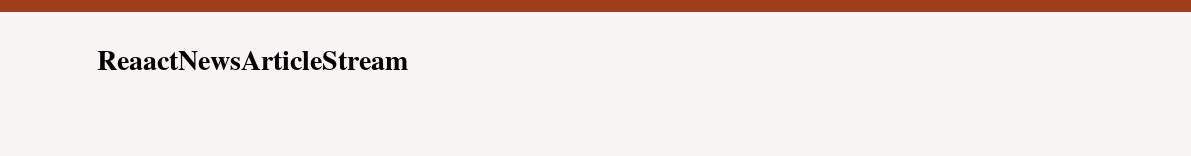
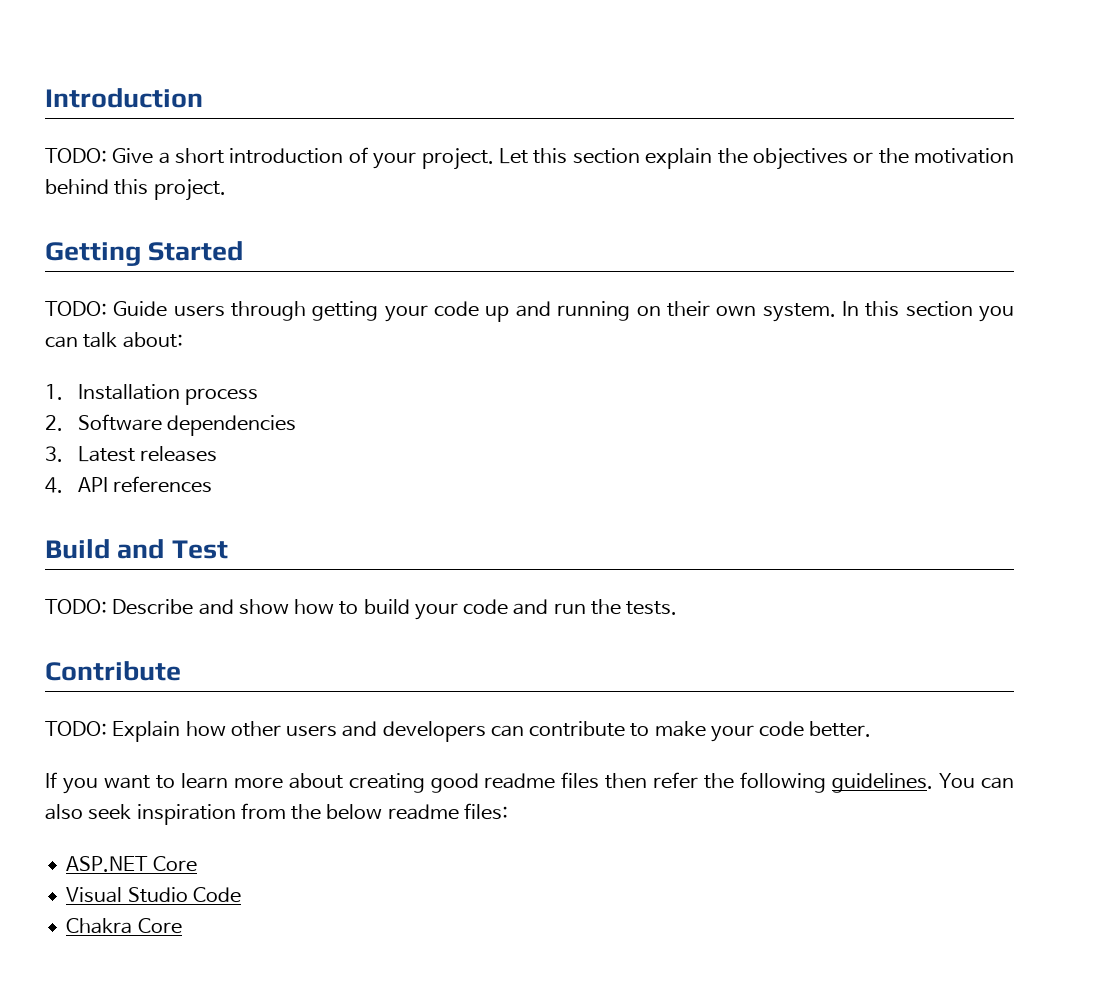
- ReaactNewsArticleStream
+ Introduction
+ TODO: Give a short introduction of your project. Let this section explain the objectives or the motivation behind this project.
+ Getting Started
+ TODO: Guide users through getting your code up and running on their own system. In this section you can talk about:
+ 1. Installation process
+ 2. Software dependencies
+ 3. Latest releases
+ 4. API references
+ Build and Test
+ TODO: Describe and show how to build your code and run the tests.
+ Contribute
+ TODO: Explain how other users and developers can contribute to make your code better.
+ If you want to learn more about creating good readme files then refer the following guidelines. You can also seek inspiration from the below readme files:
+ ASP.NET Core
+ Visual Studio Code
+ Chakra Core

